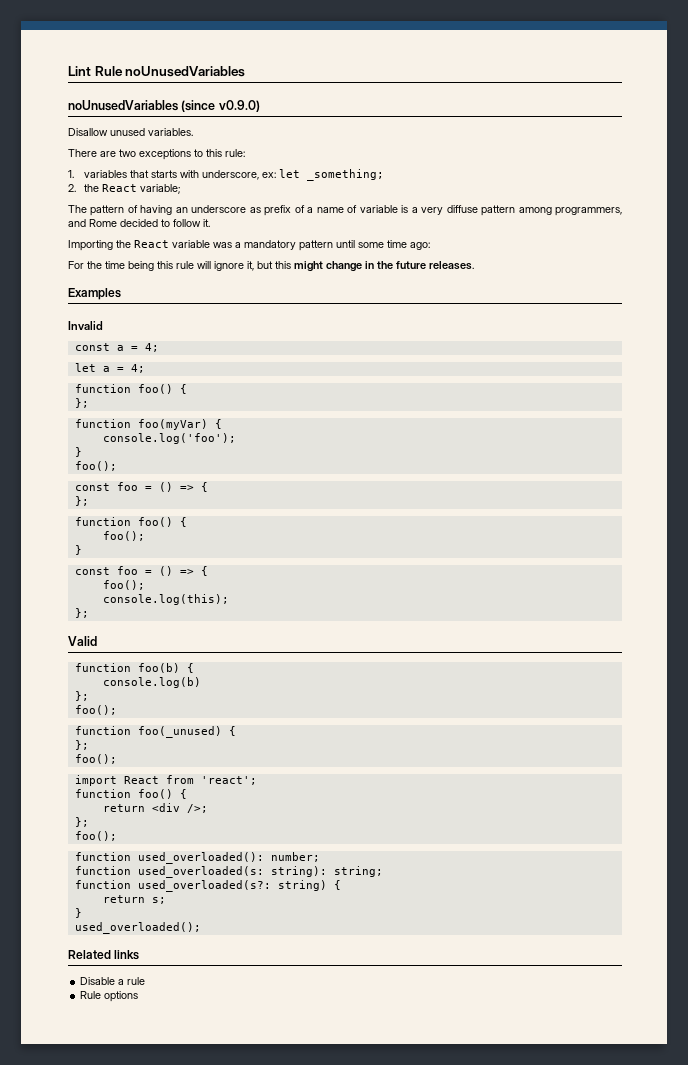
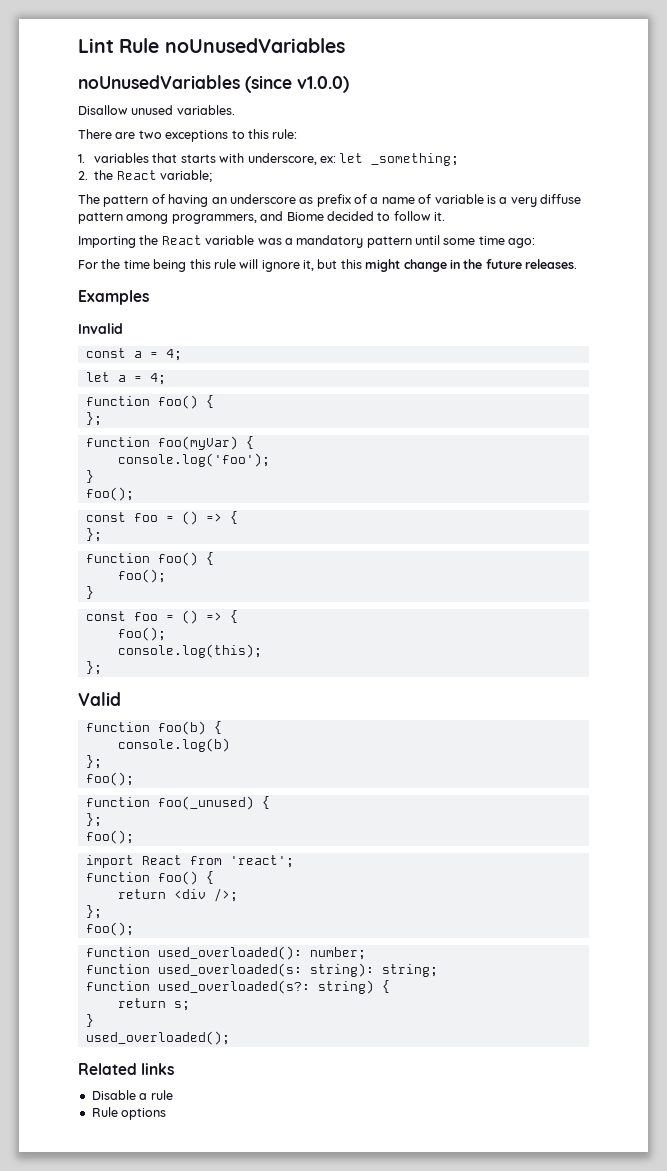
- noUnusedVariables (since v0.9.0)
+ noUnusedVariables (since v1.0.0)
- The pattern of having an underscore as prefix of a name of variable is a very diffuse pattern among programmers, and Rome decided to follow it.
+ The pattern of having an underscore as prefix of a name of variable is a very diffuse pattern among programmers, and Biome decided to follow it.

